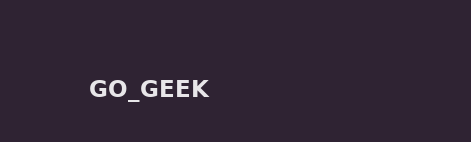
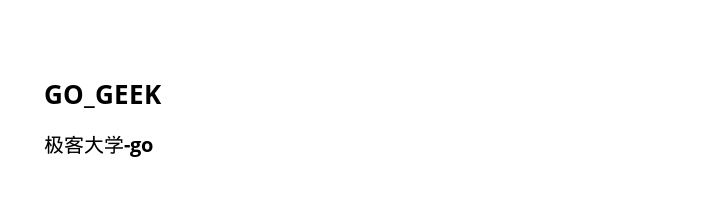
+ 极客大学-go

